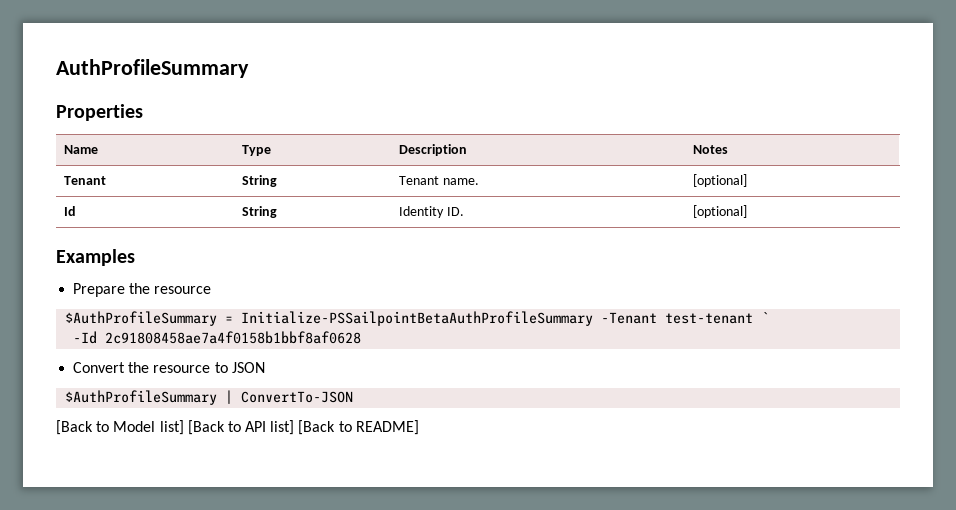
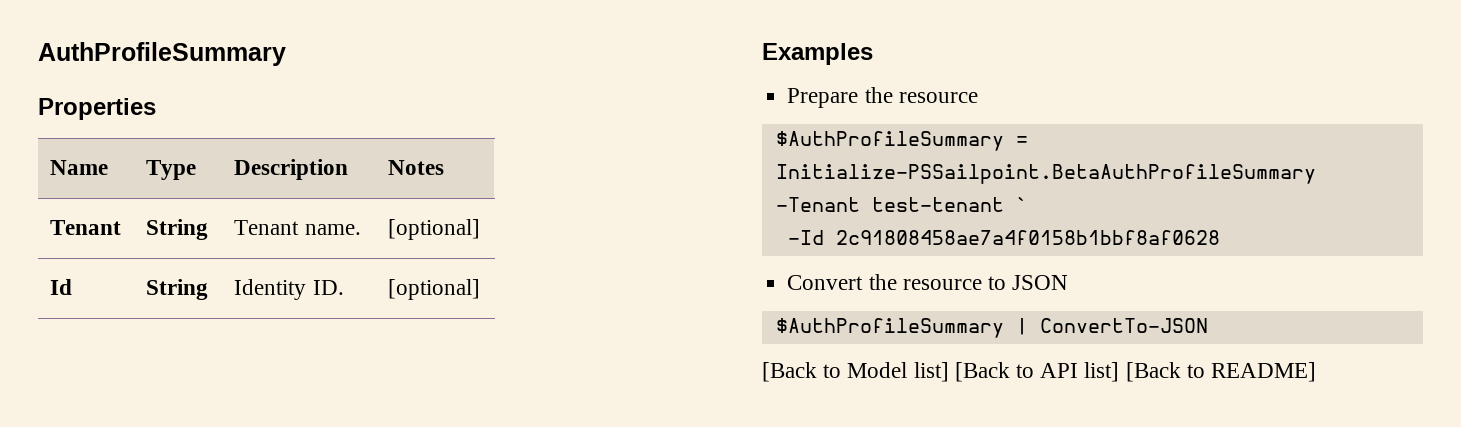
- $AuthProfileSummary = Initialize-PSSailpointBetaAuthProfileSummary -Tenant test-tenant `
+ $AuthProfileSummary = Initialize-PSSailpoint.BetaAuthProfileSummary -Tenant test-tenant `

